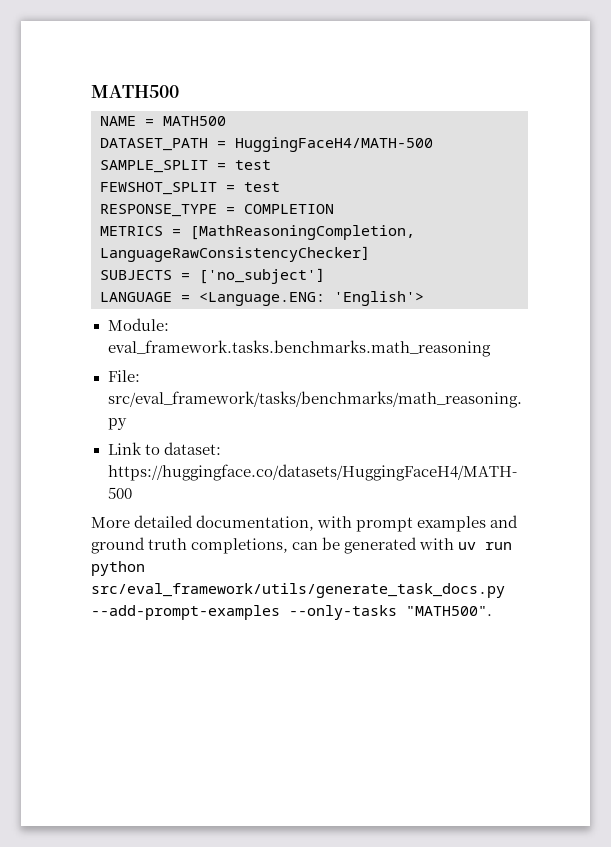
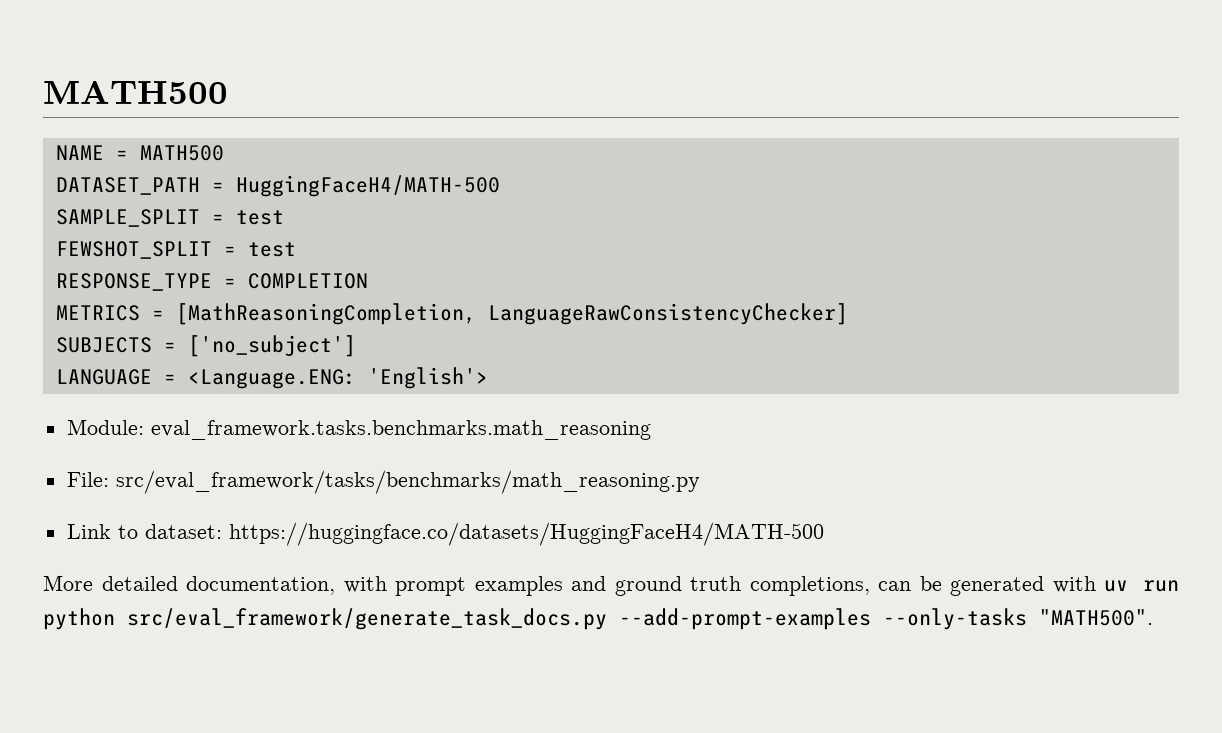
- More detailed documentation, with prompt examples and ground truth completions, can be generated with uv run python src/eval_framework/utils/generate_task_docs.py --add-prompt-examples --only-tasks "MATH500".
+ More detailed documentation, with prompt examples and ground truth completions, can be generated with uv run python src/eval_framework/generate_task_docs.py --add-prompt-examples --only-tasks "MATH500".

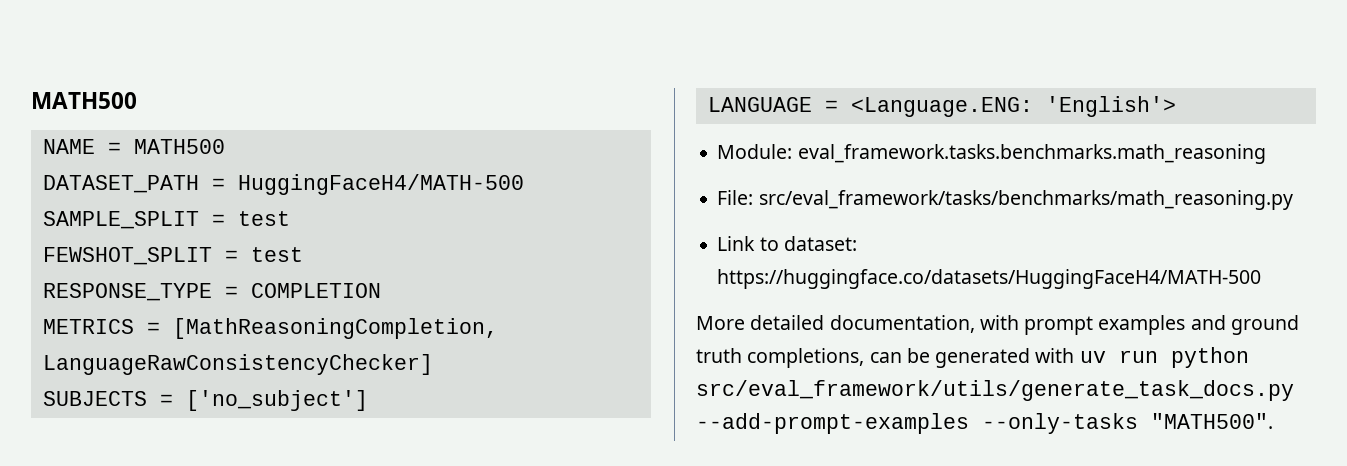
- More detailed documentation, with prompt examples and ground truth completions, can be generated with uv run python src/eval_framework/generate_task_docs.py --add-prompt-examples --only-tasks "MATH500".
+ More detailed documentation, with prompt examples and ground truth completions, can be generated with uv run python src/eval_framework/utils/generate_task_docs.py --add-prompt-examples --only-tasks "MATH500".

